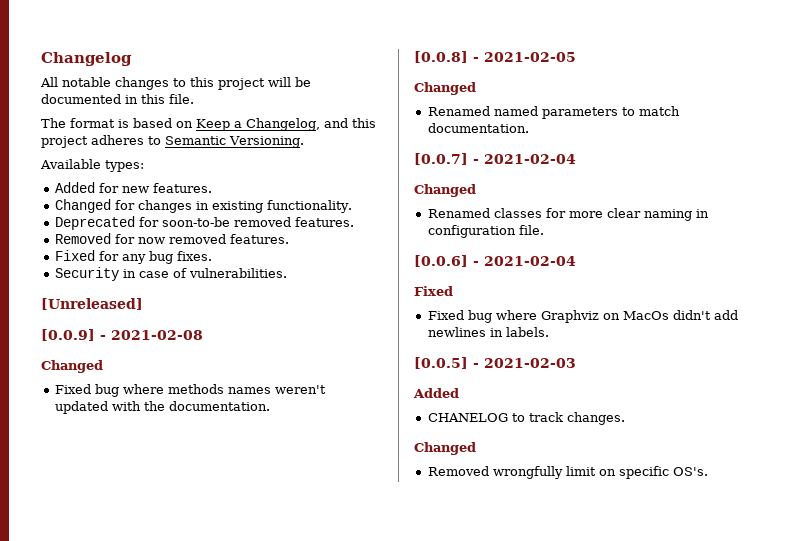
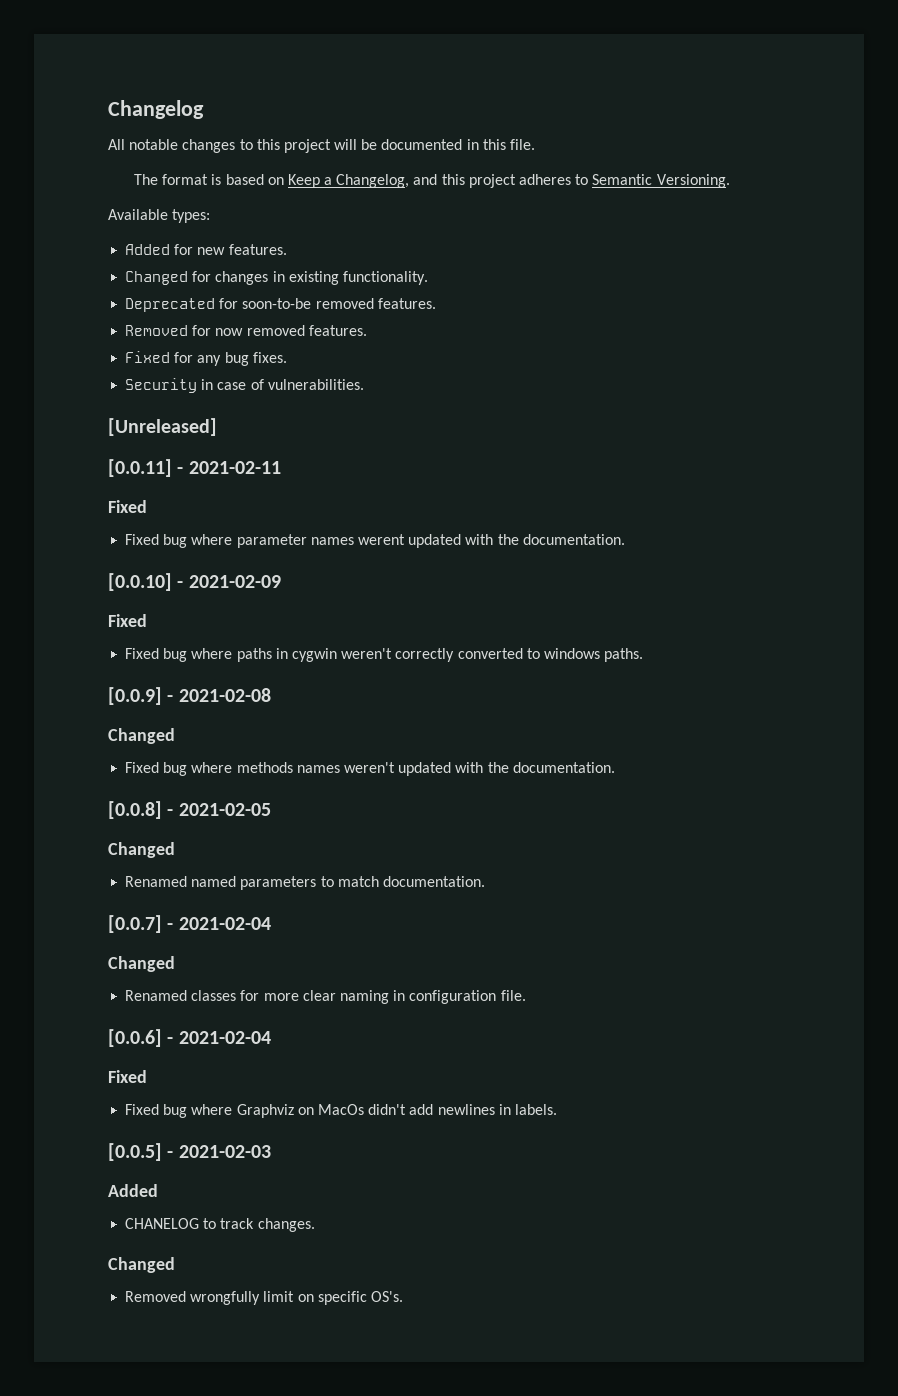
+ [0.0.11] - 2021-02-11
+ Fixed
+ Fixed bug where parameter names werent updated with the documentation.
+ [0.0.10] - 2021-02-09
+ Fixed
+ Fixed bug where paths in cygwin weren't correctly converted to windows paths.

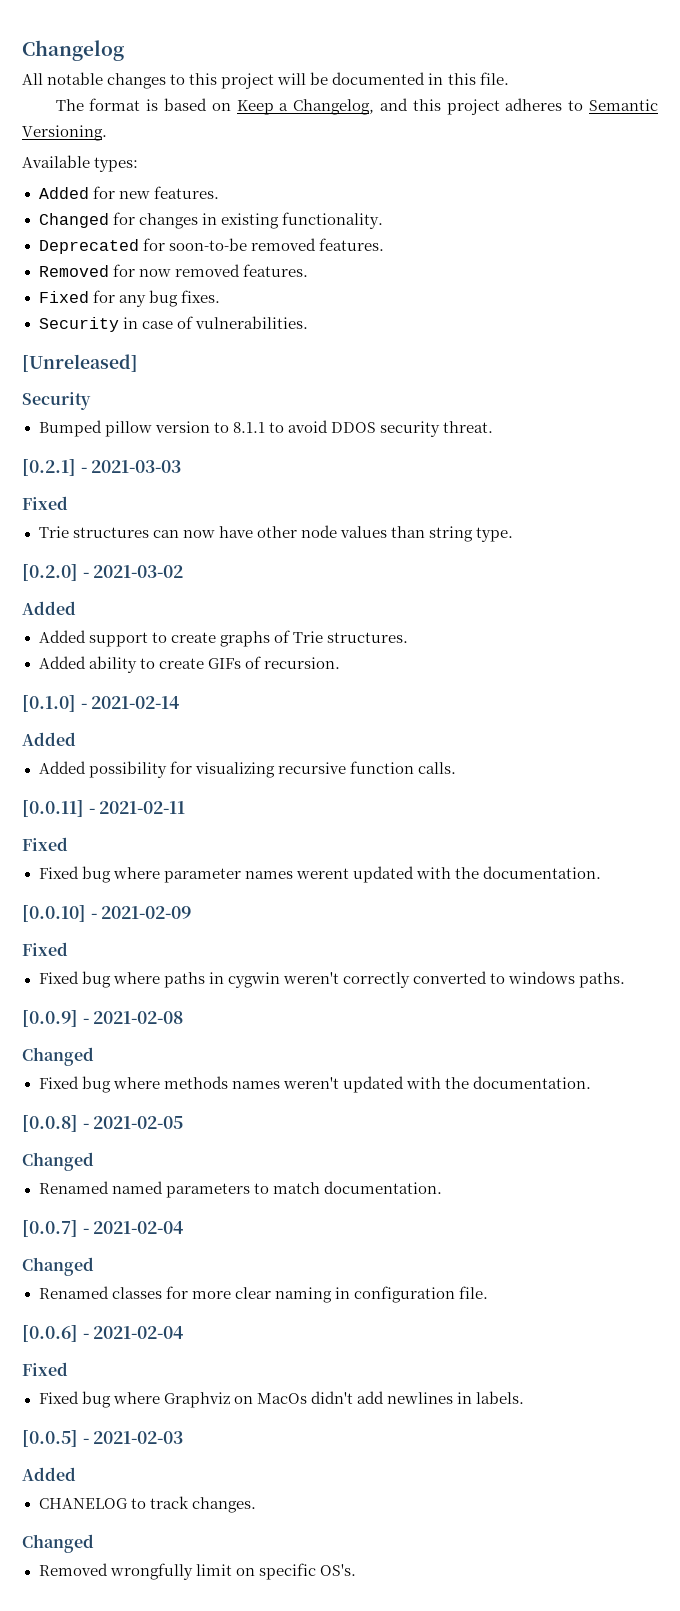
  [Unreleased]
+ Security
+ Bumped pillow version to 8.1.1 to avoid DDOS security threat.
+ [0.2.1] - 2021-03-03
+ Fixed
+ Trie structures can now have other node values than string type.
+ [0.2.0] - 2021-03-02
+ Added
+ Added support to create graphs of Trie structures.
+ Added ability to create GIFs of recursion.
+ [0.1.0] - 2021-02-14
+ Added
+ Added possibility for visualizing recursive function calls.

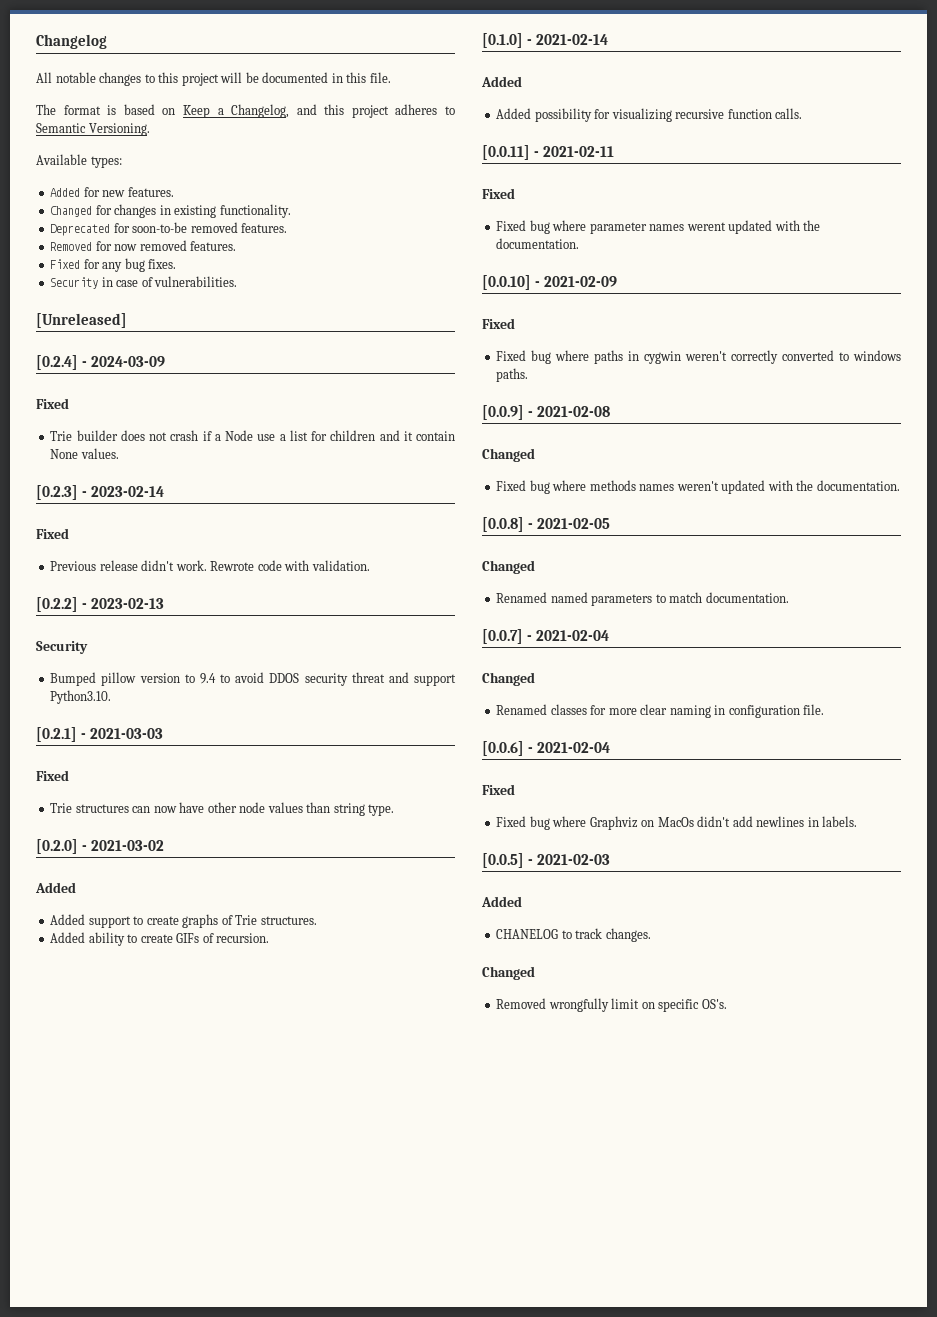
+ [0.2.4] - 2024-03-09
+ Fixed
+ Trie builder does not crash if a Node use a list for children and it contain None values.
+ [0.2.3] - 2023-02-14
+ Fixed
+ Previous release didn't work. Rewrote code with validation.
+ [0.2.2] - 2023-02-13
- Bumped pillow version to 8.1.1 to avoid DDOS security threat.
+ Bumped pillow version to 9.4 to avoid DDOS security threat and support Python3.10.

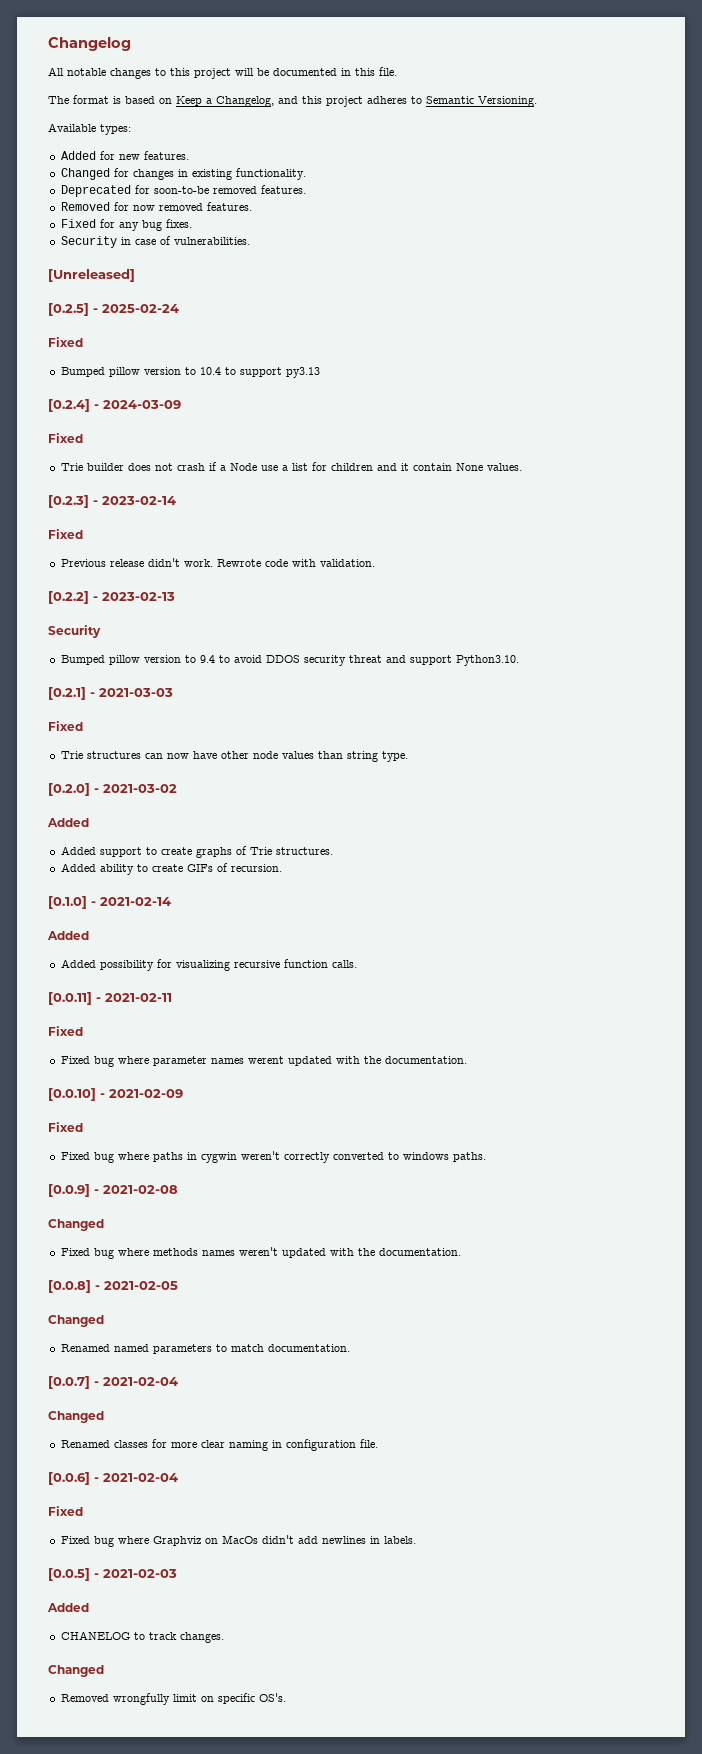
+ [0.2.5] - 2025-02-24
+ Fixed
+ Bumped pillow version to 10.4 to support py3.13

